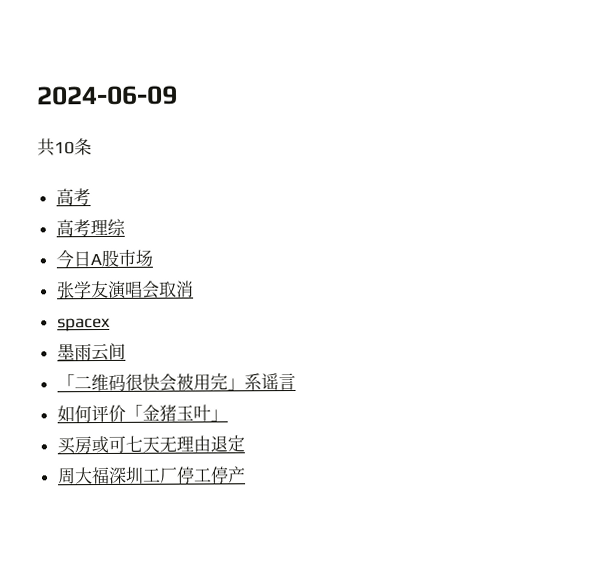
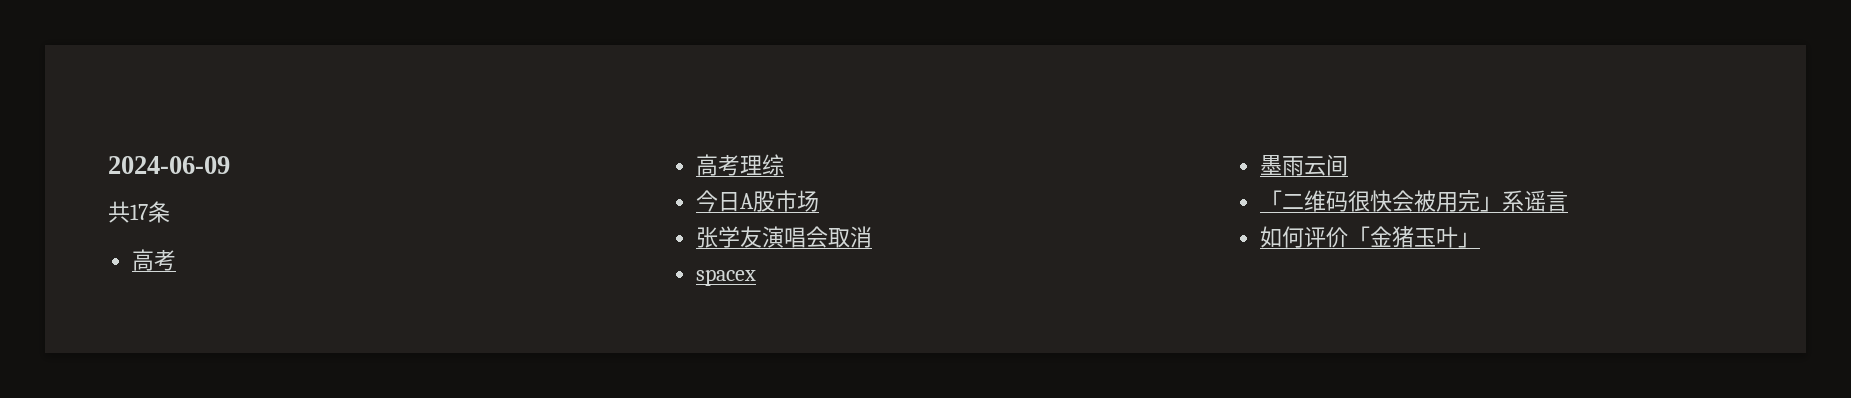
- 共10条
+ 共17条
- 买房或可七天无理由退定
- 周大福深圳工厂停工停产

